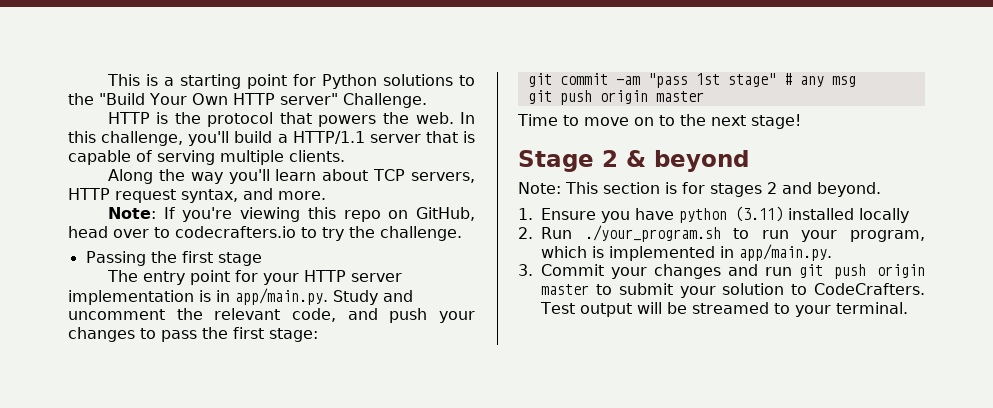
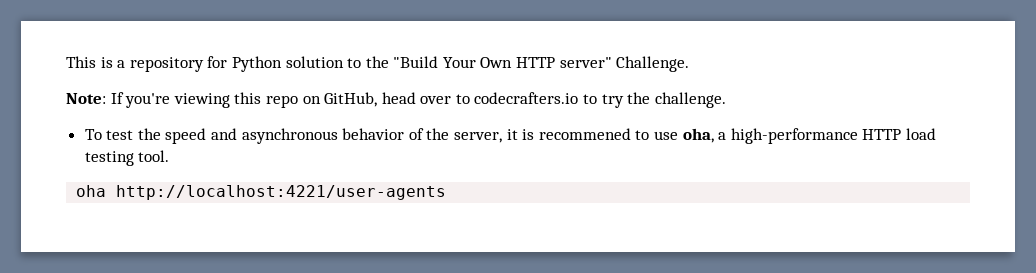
- This is a starting point for Python solutions to the "Build Your Own HTTP server" Challenge.
+ This is a repository for Python solution to the "Build Your Own HTTP server" Challenge.
- HTTP is the protocol that powers the web. In this challenge, you'll build a HTTP/1.1 server that is capable of serving multiple clients.
- Along the way you'll learn about TCP servers, HTTP request syntax, and more.
- Passing the first stage
- The entry point for your HTTP server implementation is in app/main.py. Study and uncomment the relevant code, and push your changes to pass the first stage:
- git commit -am "pass 1st stage" # any msg
- git push origin master
- Time to move on to the next stage!
- Stage 2 & beyond
- Note: This section is for stages 2 and beyond.
- 1. Ensure you have python (3.11) installed locally
- 2. Run ./your_program.sh to run your program, which is implemented in app/main.py.
- 3. Commit your changes and run git push origin master to submit your solution to CodeCrafters. Test output will be streamed to your terminal.
+ To test the speed and asynchronous behavior of the server, it is recommened to use oha, a high-performance HTTP load testing tool.
+ oha http://localhost:4221/user-agents

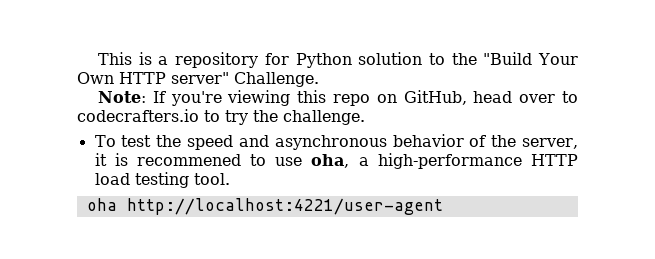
- oha http://localhost:4221/user-agents
+ oha http://localhost:4221/user-agent

